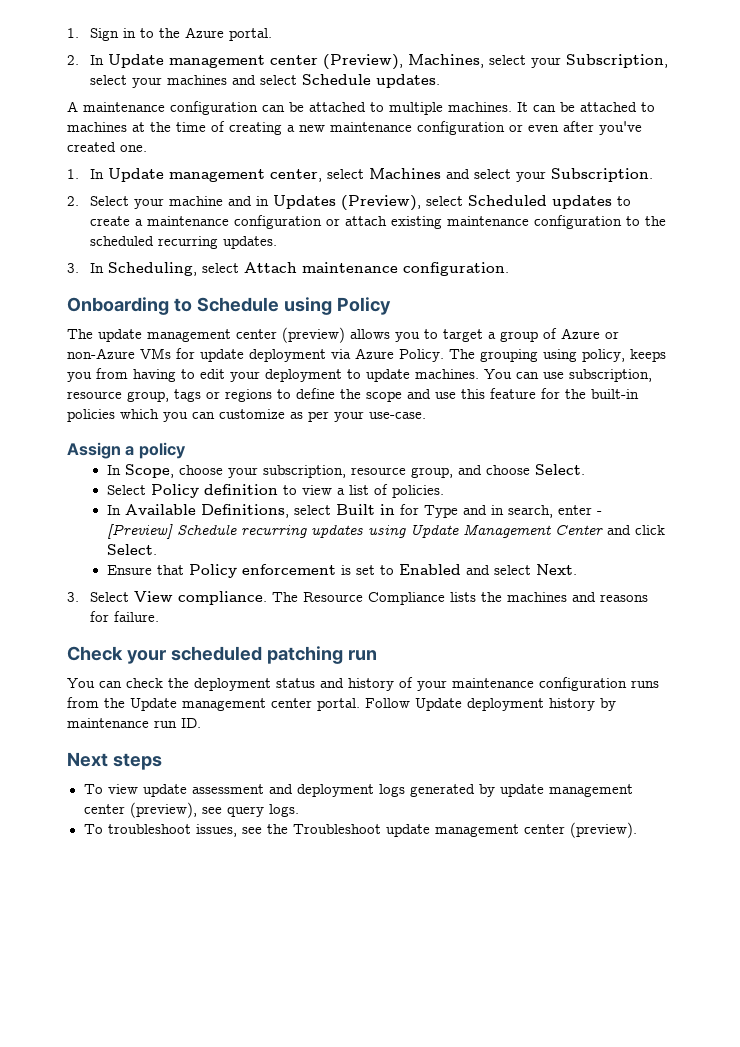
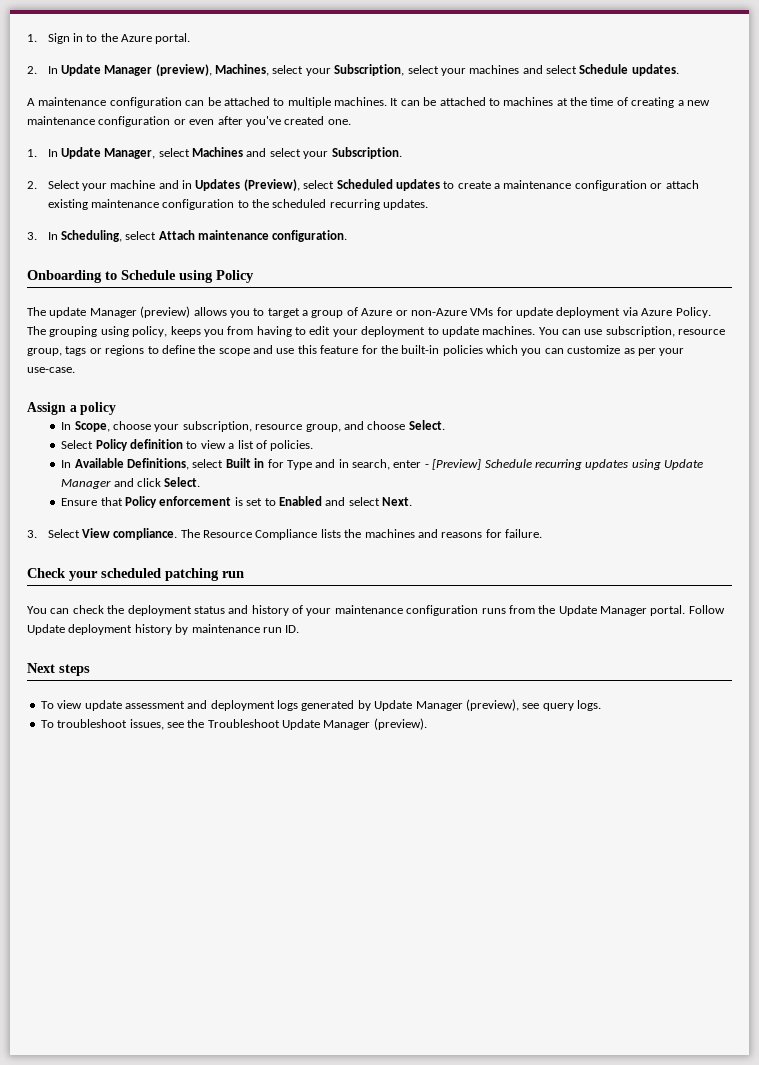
- 2. In Update management center (Preview), Machines, select your Subscription, select your machines and select Schedule updates.
+ 2. In Update Manager (preview), Machines, select your Subscription, select your machines and select Schedule updates.
- 1. In Update management center, select Machines and select your Subscription.
+ 1. In Update Manager, select Machines and select your Subscription.
- The update management center (preview) allows you to target a group of Azure or non-Azure VMs for update deployment via Azure Policy.
+ The update Manager (preview) allows you to target a group of Azure or non-Azure VMs for update deployment via Azure Policy.
- In Available Definitions, select Built in for Type and in search, enter - [Preview] Schedule recurring updates using Update Management Center and click Select.
+ In Available Definitions, select Built in for Type and in search, enter - [Preview] Schedule recurring updates using Update Manager and click Select.
- You can check the deployment status and history of your maintenance configuration runs from the Update management center portal.
+ You can check the deployment status and history of your maintenance configuration runs from the Update Manager portal.
- To view update assessment and deployment logs generated by update management center (preview), see query logs.
+ To view update assessment and deployment logs generated by Update Manager (preview), see query logs.
- To troubleshoot issues, see the Troubleshoot update management center (preview).
+ To troubleshoot issues, see the Troubleshoot Update Manager (preview).

